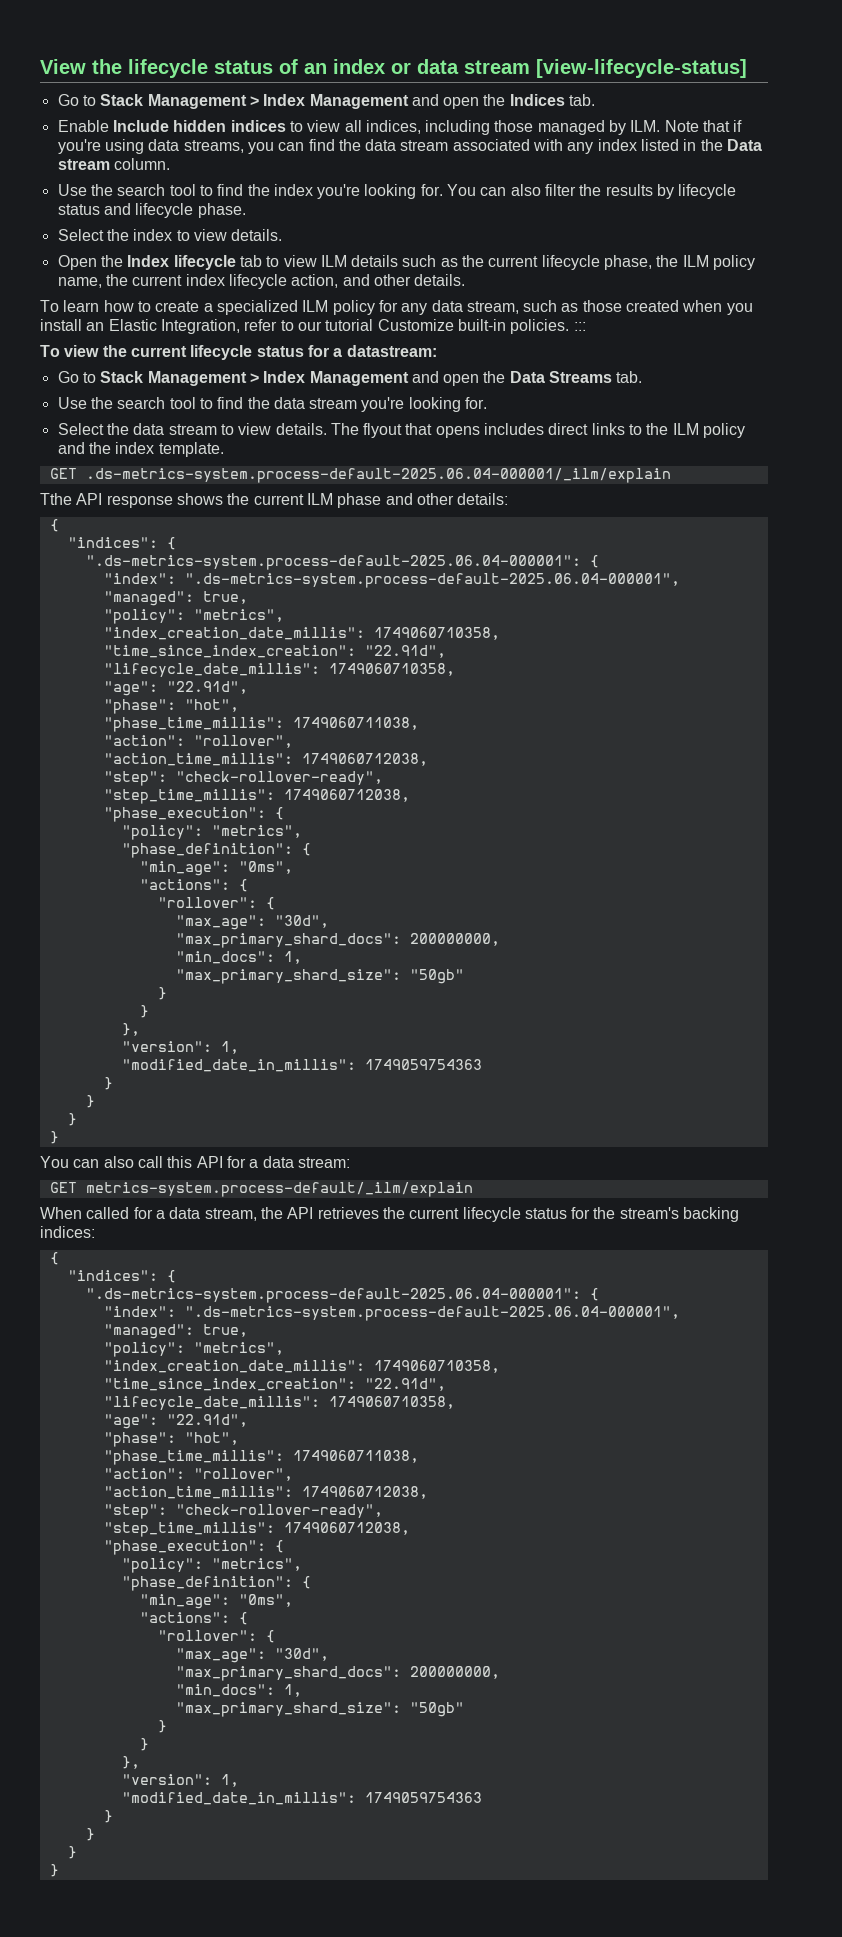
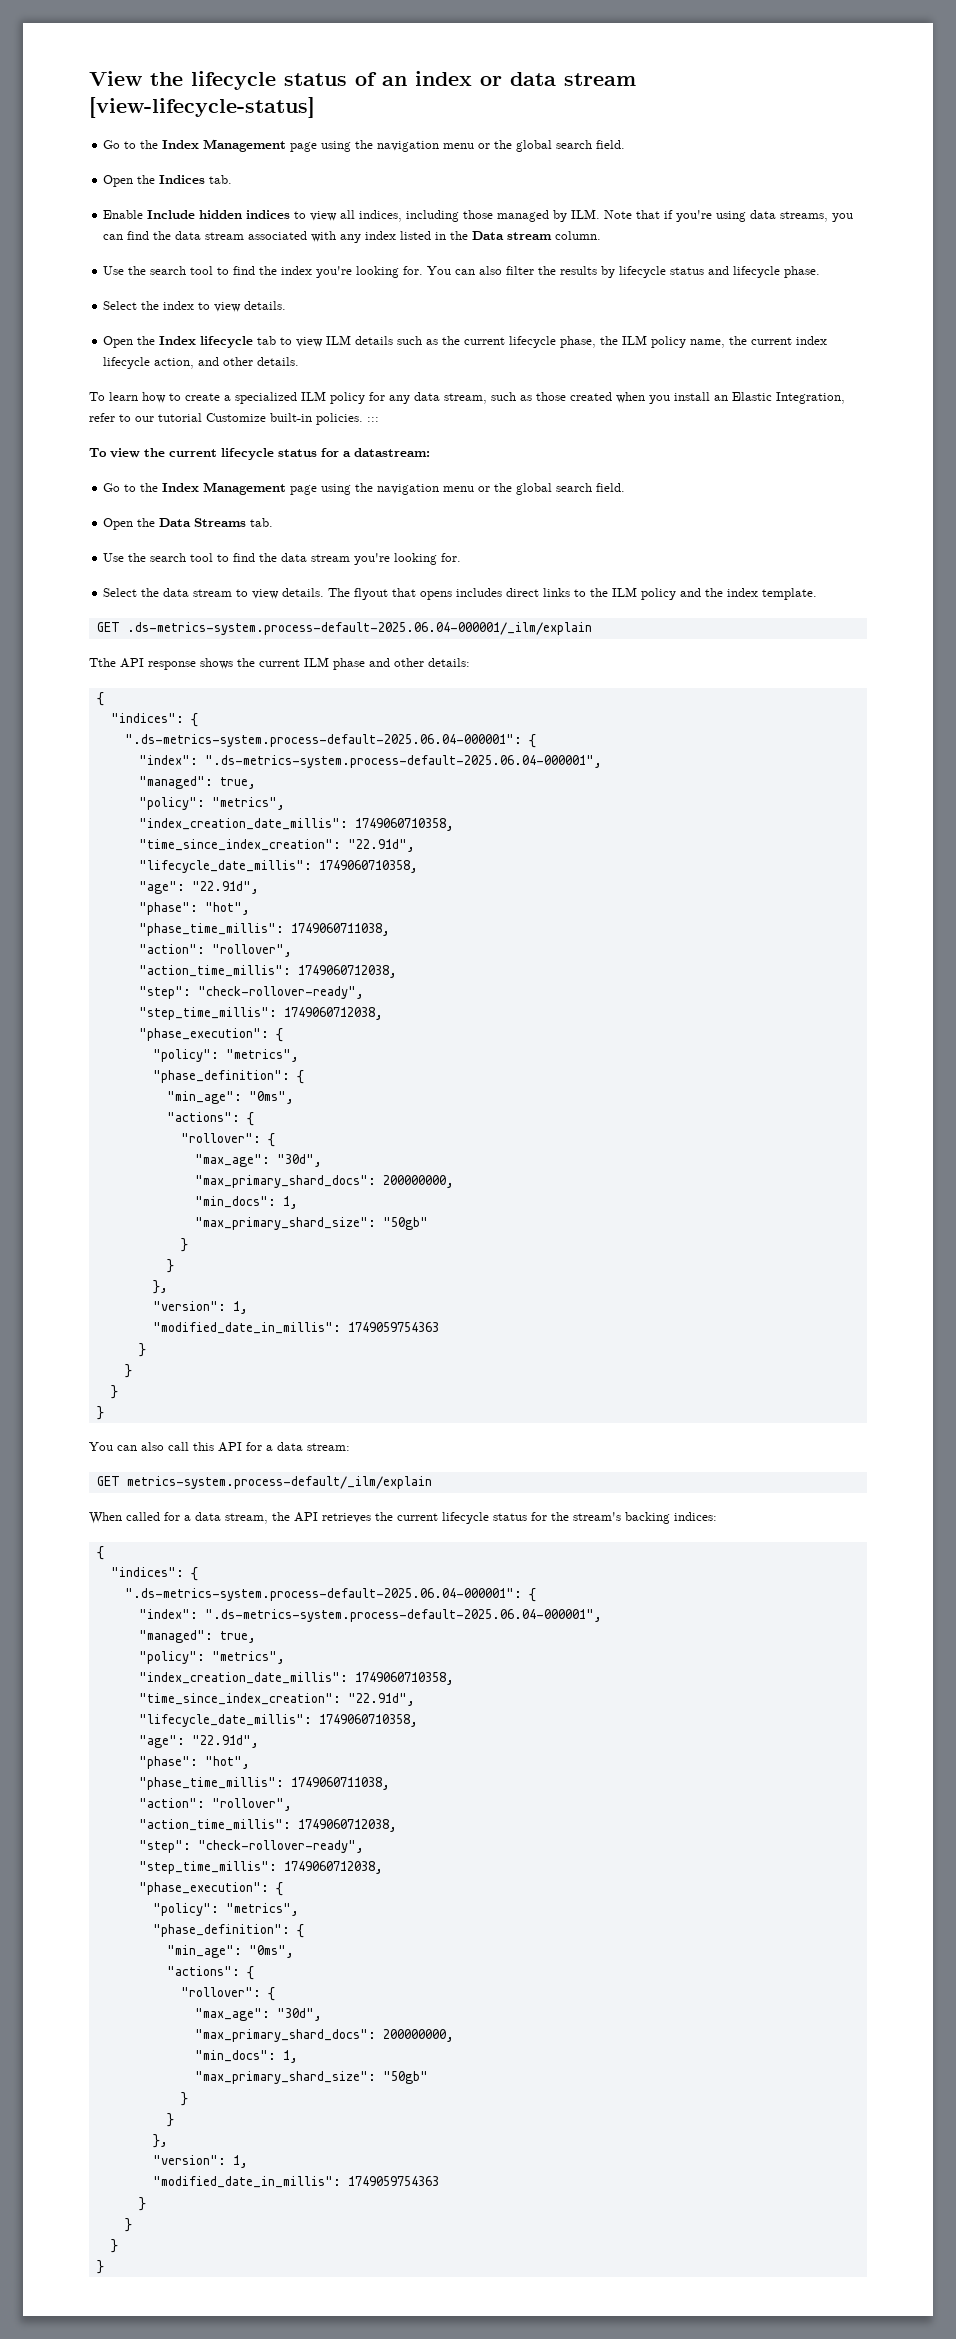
  View the lifecycle status of an index or data stream [view-lifecycle-status]
- Go to Stack Management > Index Management and open the Indices tab.
+ Go to the Index Management page using the navigation menu or the global search field.
+ Open the Indices tab.
  To view the current lifecycle status for a datastream:
- Go to Stack Management > Index Management and open the Data Streams tab.
+ Go to the Index Management page using the navigation menu or the global search field.
+ Open the Data Streams tab.

